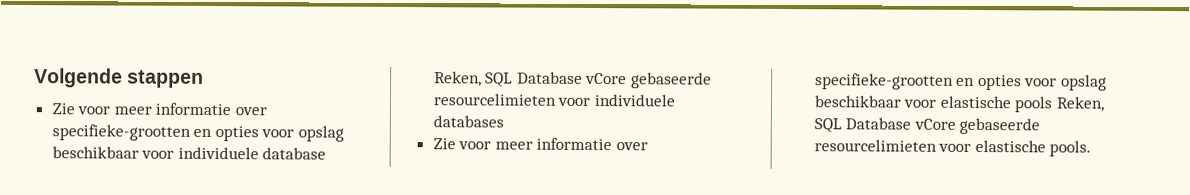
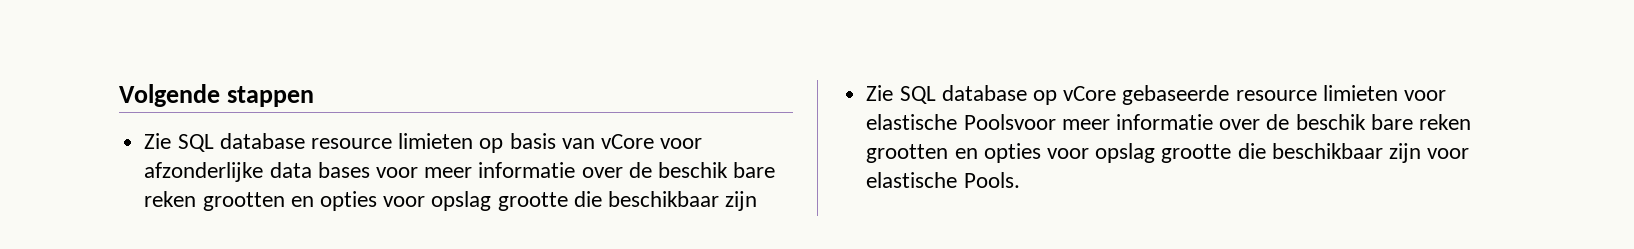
- Zie voor meer informatie over specifieke-grootten en opties voor opslag beschikbaar voor individuele database Reken, SQL Database vCore gebaseerde resourcelimieten voor individuele databases
- Zie voor meer informatie over specifieke-grootten en opties voor opslag beschikbaar voor elastische pools Reken, SQL Database vCore gebaseerde resourcelimieten voor elastische pools.
+ Zie SQL database resource limieten op basis van vCore voor afzonderlijke data bases voor meer informatie over de beschik bare reken grootten en opties voor opslag grootte die beschikbaar zijn
+ Zie SQL database op vCore gebaseerde resource limieten voor elastische Poolsvoor meer informatie over de beschik bare reken grootten en opties voor opslag grootte die beschikbaar zijn voor elastische Pools.

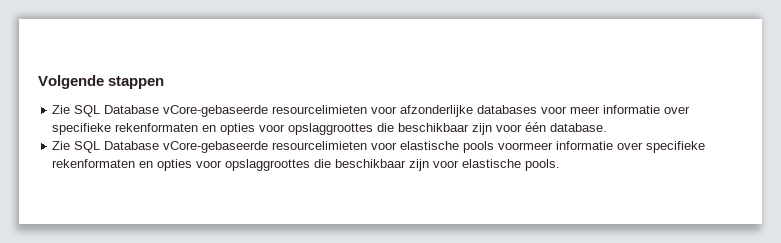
- Zie SQL database resource limieten op basis van vCore voor afzonderlijke data bases voor meer informatie over de beschik bare reken grootten en opties voor opslag grootte die beschikbaar zijn
- Zie SQL database op vCore gebaseerde resource limieten voor elastische Poolsvoor meer informatie over de beschik bare reken grootten en opties voor opslag grootte die beschikbaar zijn voor elastische Pools.
+ Zie SQL Database vCore-gebaseerde resourcelimieten voor afzonderlijke databases voor meer informatie over specifieke rekenformaten en opties voor opslaggroottes die beschikbaar zijn voor één database.
+ Zie SQL Database vCore-gebaseerde resourcelimieten voor elastische pools voormeer informatie over specifieke rekenformaten en opties voor opslaggroottes die beschikbaar zijn voor elastische pools.

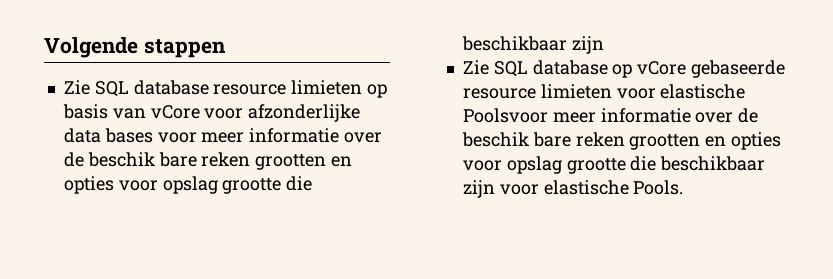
- Zie SQL Database vCore-gebaseerde resourcelimieten voor afzonderlijke databases voor meer informatie over specifieke rekenformaten en opties voor opslaggroottes die beschikbaar zijn voor één database.
- Zie SQL Database vCore-gebaseerde resourcelimieten voor elastische pools voormeer informatie over specifieke rekenformaten en opties voor opslaggroottes die beschikbaar zijn voor elastische pools.
+ Zie SQL database resource limieten op basis van vCore voor afzonderlijke data bases voor meer informatie over de beschik bare reken grootten en opties voor opslag grootte die beschikbaar zijn
+ Zie SQL database op vCore gebaseerde resource limieten voor elastische Poolsvoor meer informatie over de beschik bare reken grootten en opties voor opslag grootte die beschikbaar zijn voor elastische Pools.

